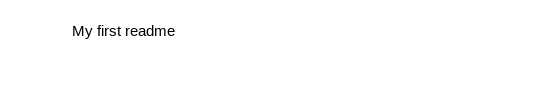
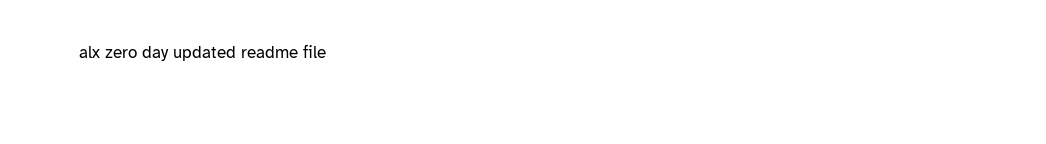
- My first readme
+ alx zero day updated readme file

